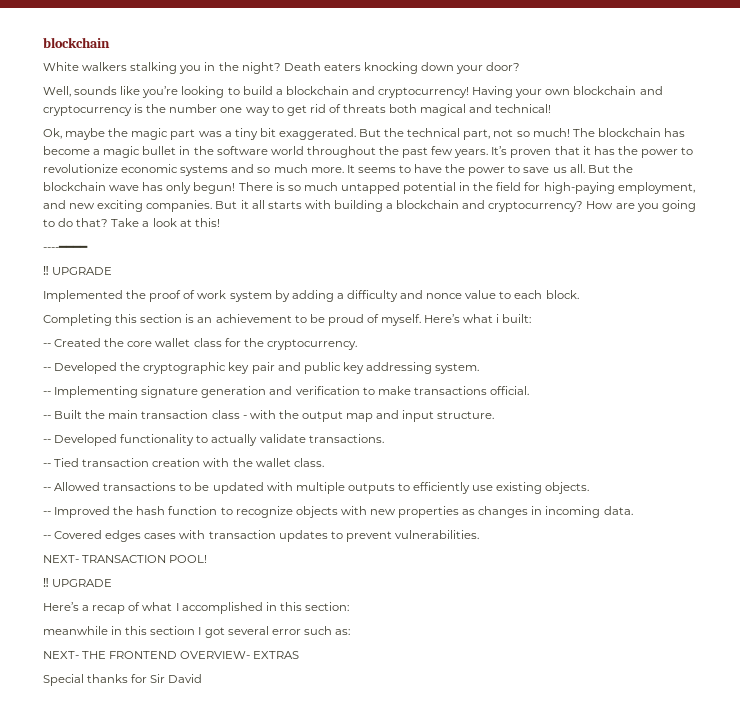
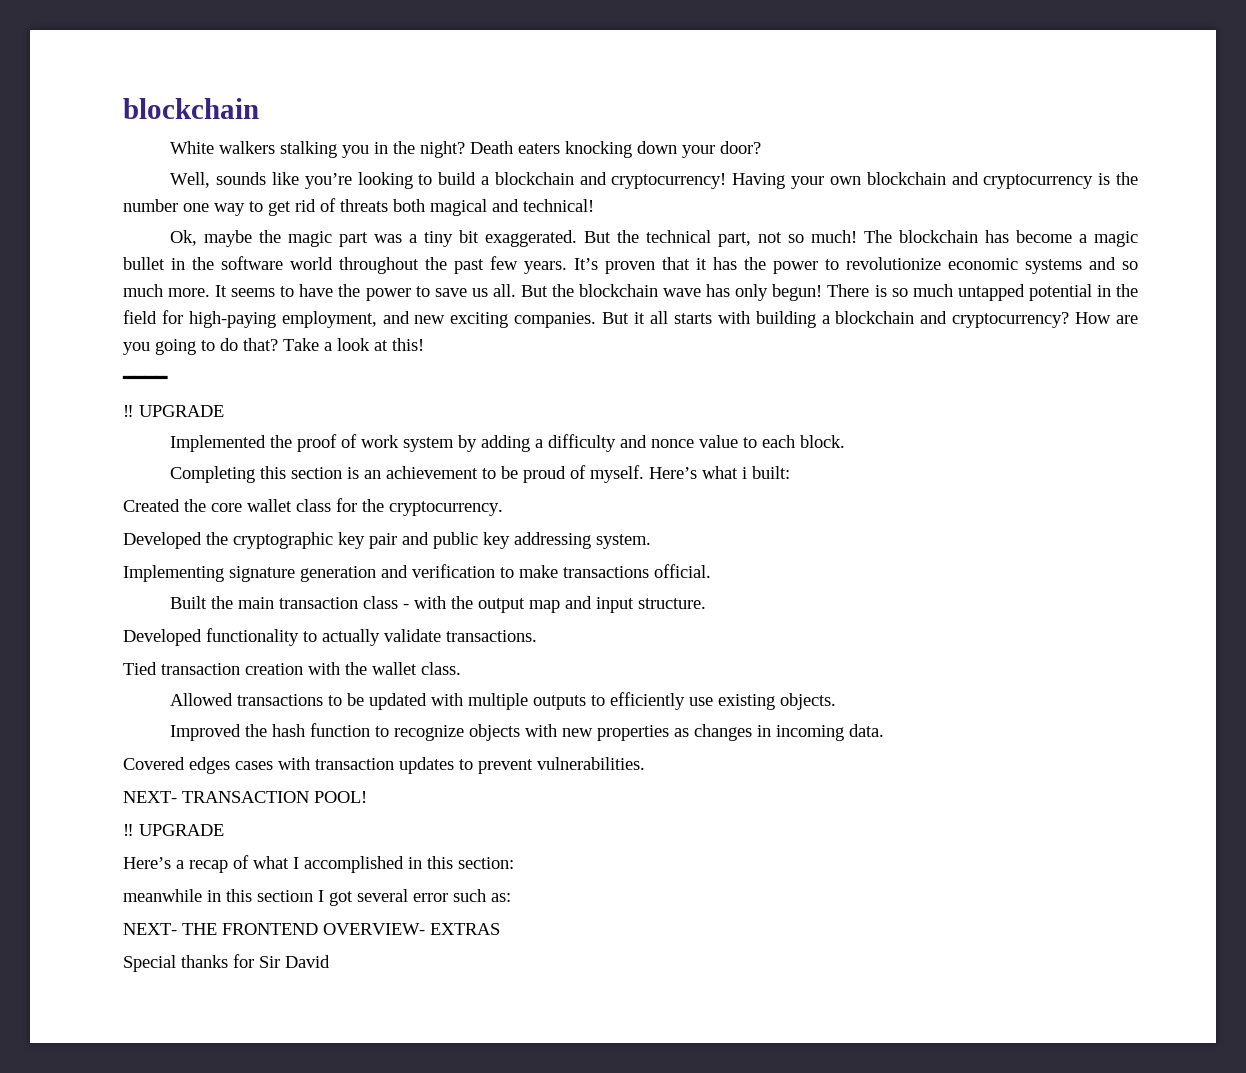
- ----━━━━
+ ━━━━
- -- Created the core wallet class for the cryptocurrency.
+ Created the core wallet class for the cryptocurrency.
- -- Developed the cryptographic key pair and public key addressing system.
+ Developed the cryptographic key pair and public key addressing system.
- -- Implementing signature generation and verification to make transactions official.
+ Implementing signature generation and verification to make transactions official.
- -- Built the main transaction class - with the output map and input structure.
+ Built the main transaction class - with the output map and input structure.
- -- Developed functionality to actually validate transactions.
+ Developed functionality to actually validate transactions.
- -- Tied transaction creation with the wallet class.
+ Tied transaction creation with the wallet class.
- -- Allowed transactions to be updated with multiple outputs to efficiently use existing objects.
+ Allowed transactions to be updated with multiple outputs to efficiently use existing objects.
- -- Improved the hash function to recognize objects with new properties as changes in incoming data.
+ Improved the hash function to recognize objects with new properties as changes in incoming data.
- -- Covered edges cases with transaction updates to prevent vulnerabilities.
+ Covered edges cases with transaction updates to prevent vulnerabilities.

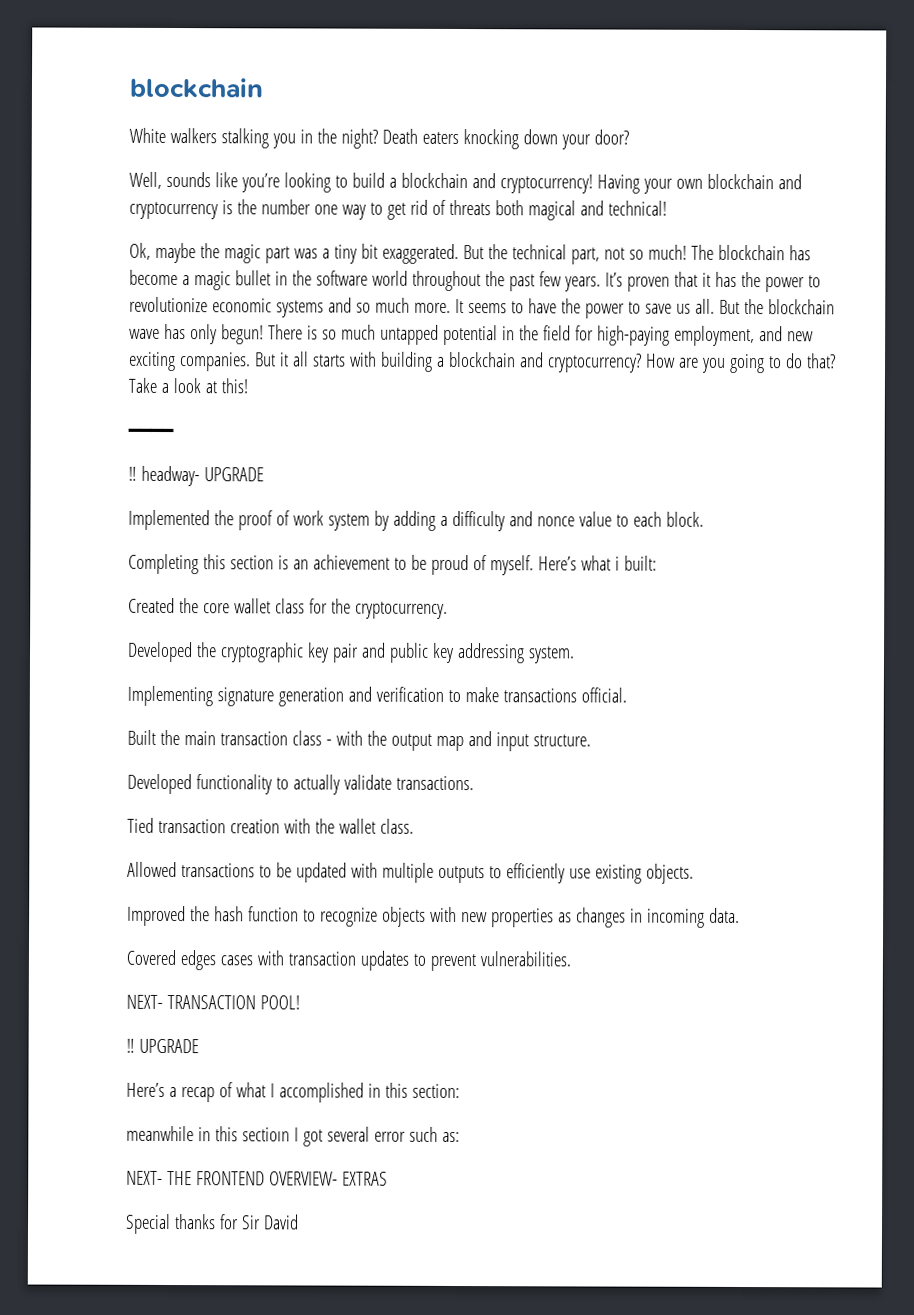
  ━━━━
- ‼ UPGRADE
+ ‼ headway- UPGRADE

